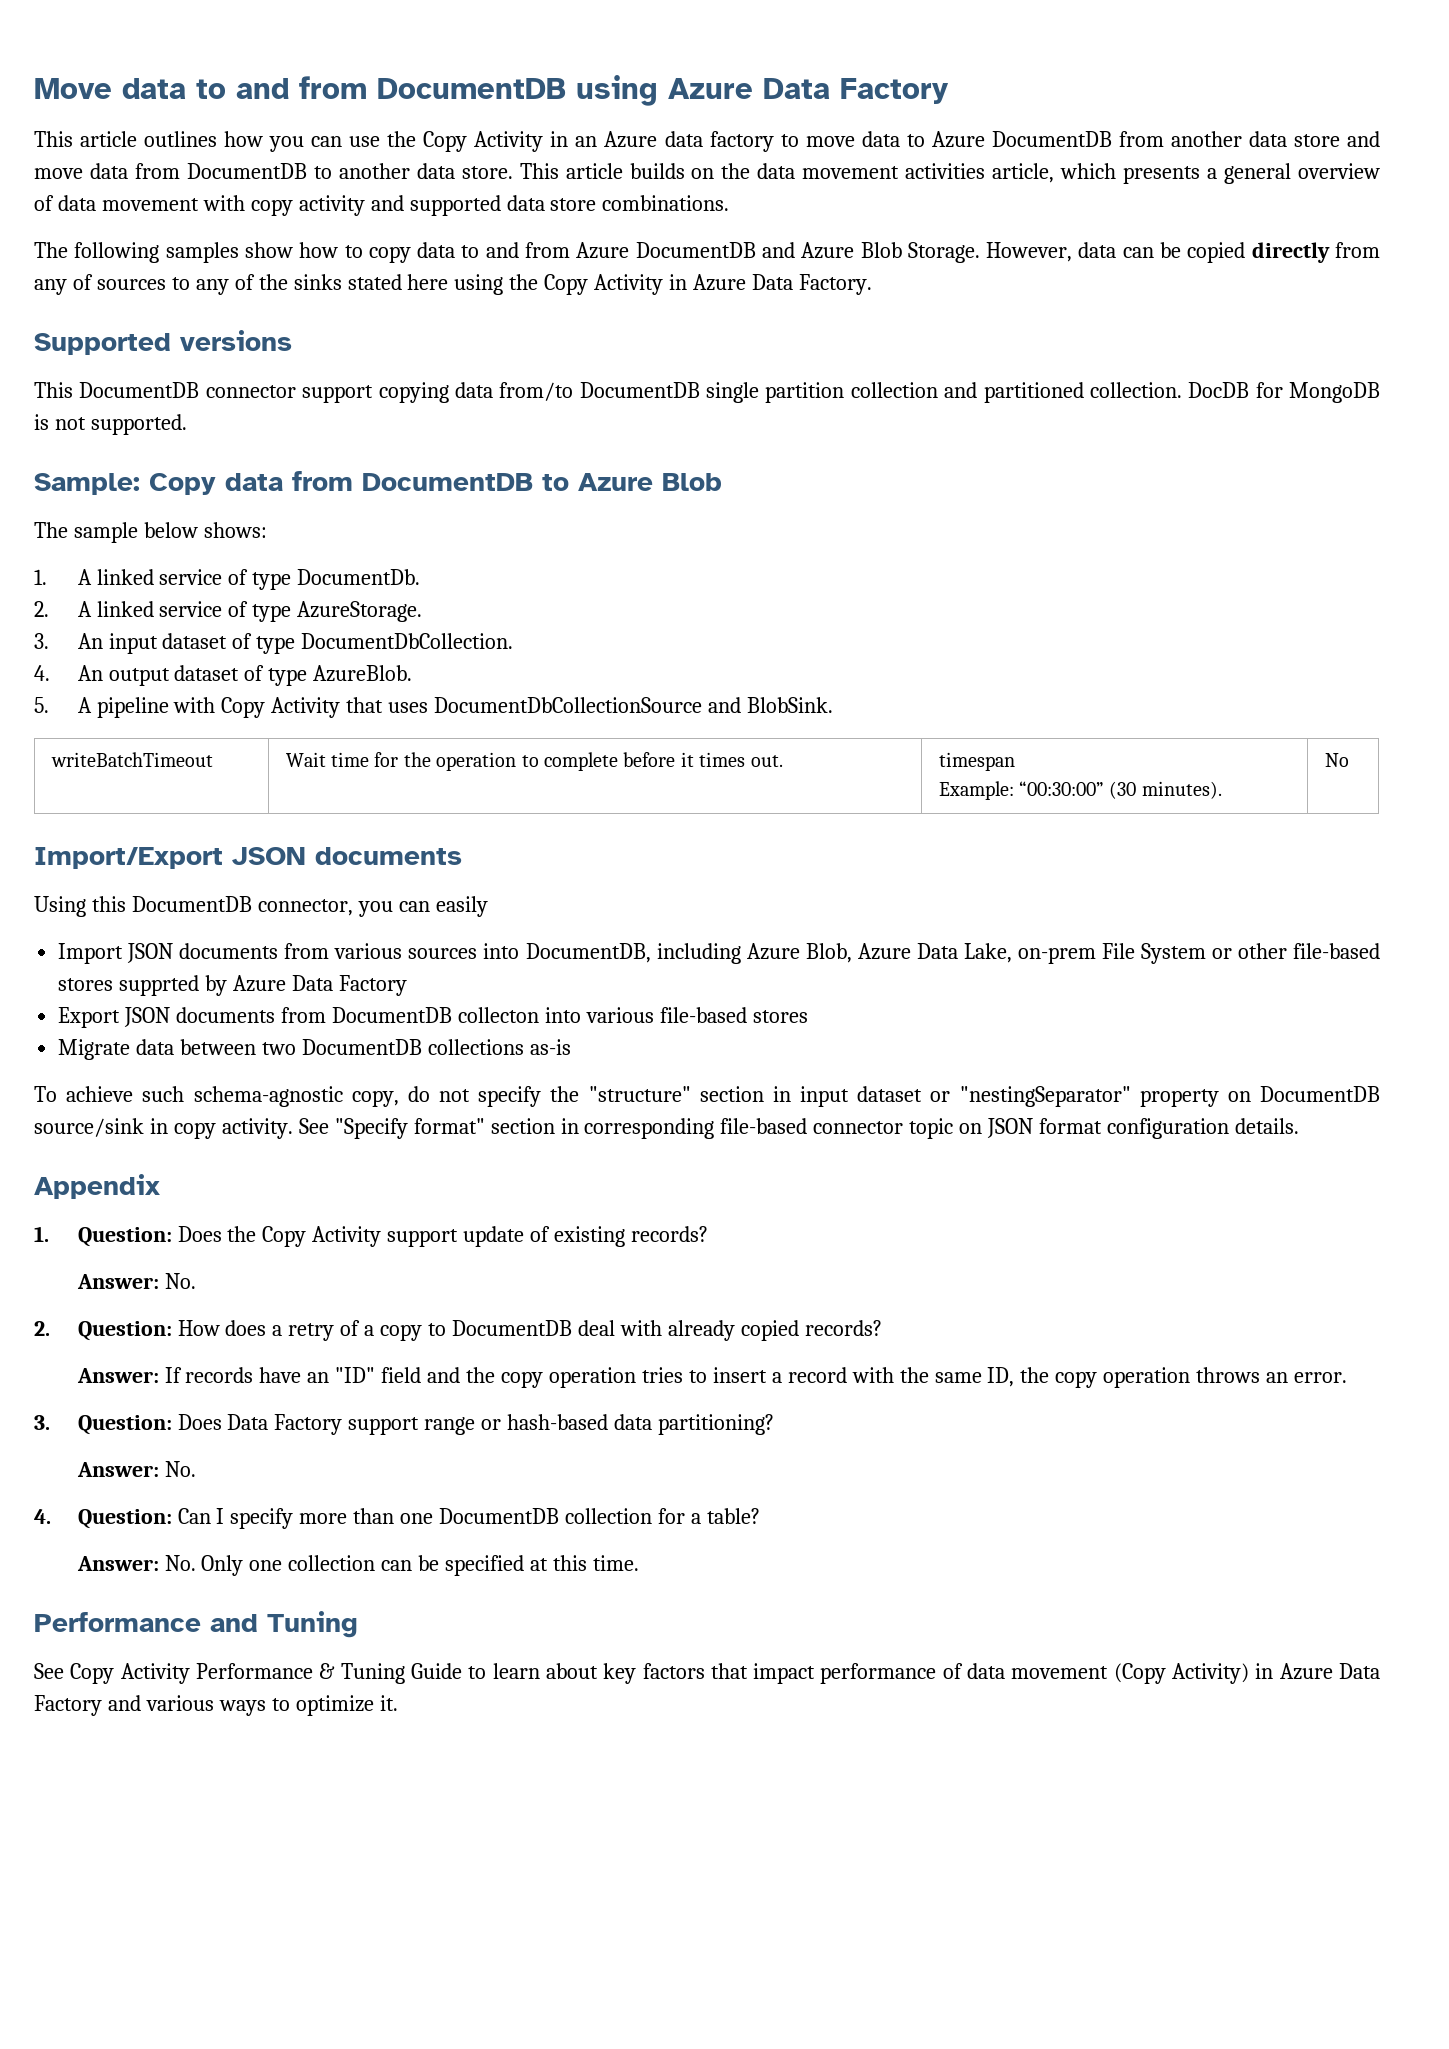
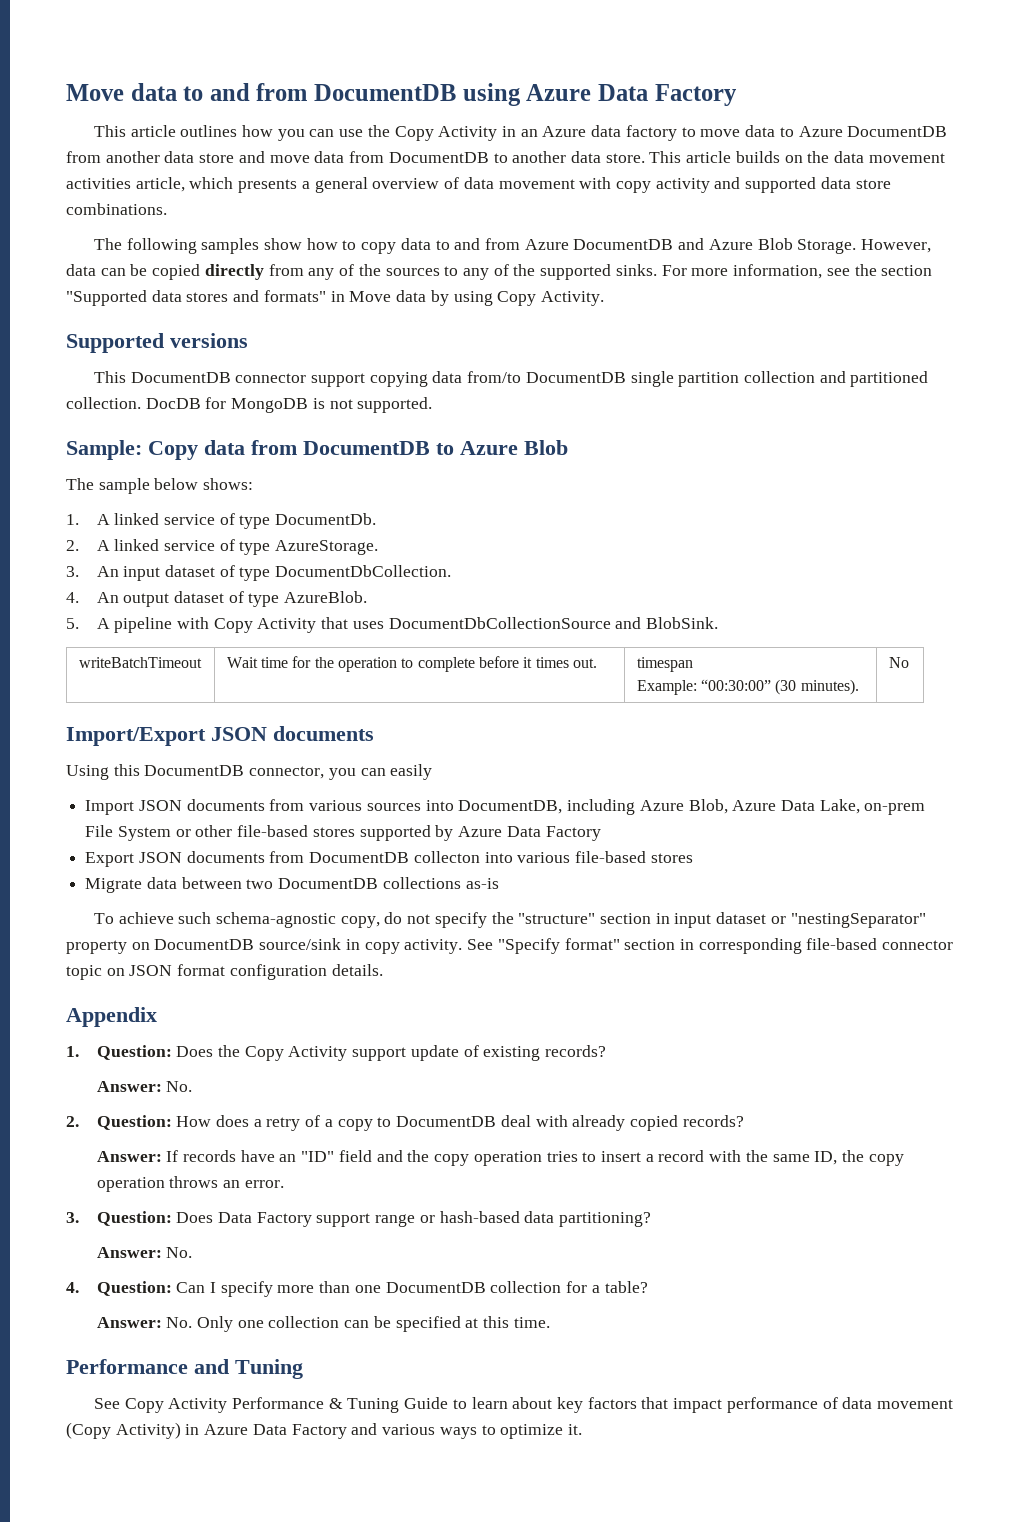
- However, data can be copied directly from any of sources to any of the sinks stated here using the Copy Activity in Azure Data Factory.
+ However, data can be copied directly from any of the sources to any of the supported sinks. For more information, see the section "Supported data stores and formats" in Move data by using Copy Activity.
- Import JSON documents from various sources into DocumentDB, including Azure Blob, Azure Data Lake, on-prem File System or other file-based stores supprted by Azure Data Factory
+ Import JSON documents from various sources into DocumentDB, including Azure Blob, Azure Data Lake, on-prem File System or other file-based stores supported by Azure Data Factory

